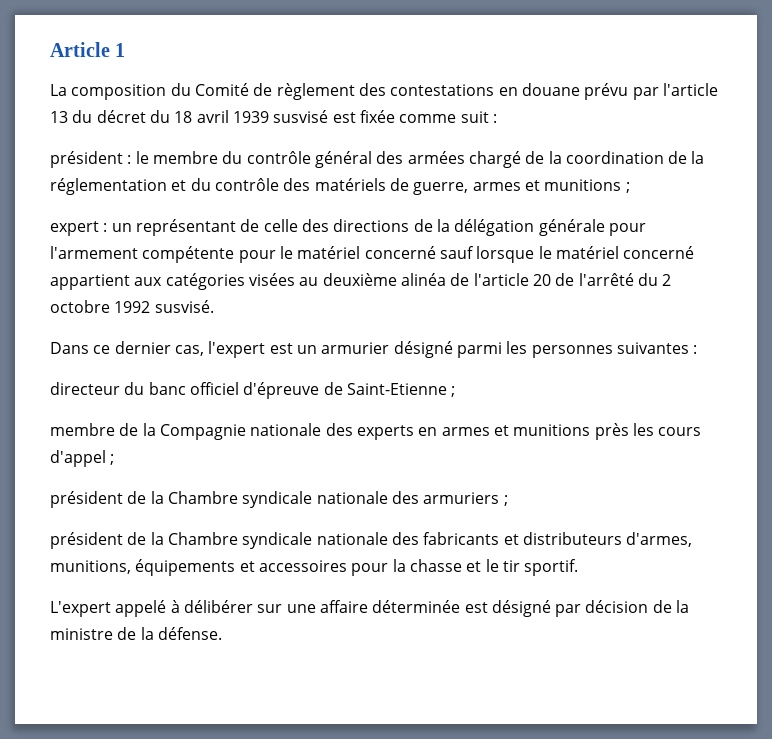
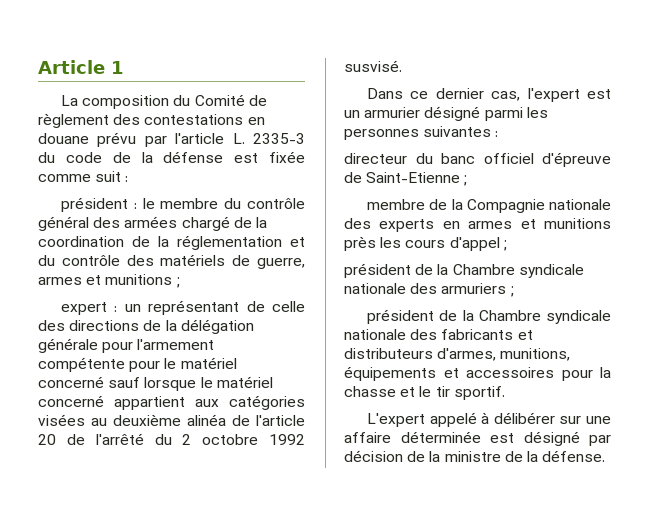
- La composition du Comité de règlement des contestations en douane prévu par l'article 13 du décret du 18 avril 1939 susvisé est fixée comme suit :
+ La composition du Comité de règlement des contestations en douane prévu par l'article L. 2335-3 du code de la défense est fixée comme suit :

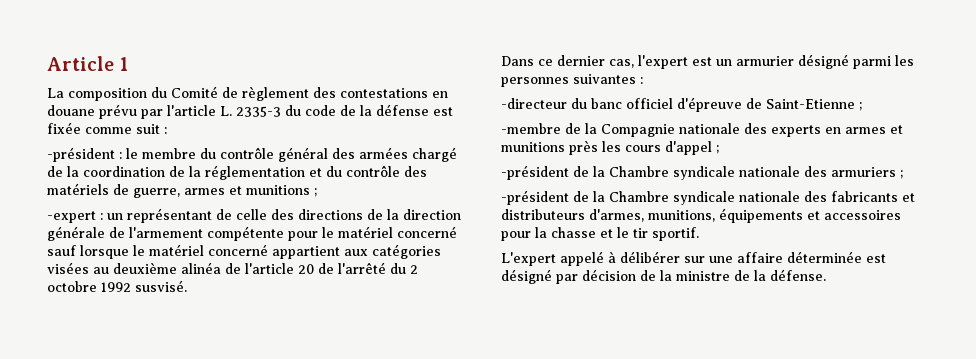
- président : le membre du contrôle général des armées chargé de la coordination de la réglementation et du contrôle des matériels de guerre, armes et munitions ;
+ -président : le membre du contrôle général des armées chargé de la coordination de la réglementation et du contrôle des matériels de guerre, armes et munitions ;
- expert : un représentant de celle des directions de la délégation générale pour l'armement compétente pour le matériel concerné sauf lorsque le matériel concerné appartient aux catégories visées au deuxième alinéa de l'article 20 de l'arrêté du 2 octobre 1992 susvisé.
+ -expert : un représentant de celle des directions de la direction générale de l'armement compétente pour le matériel concerné sauf lorsque le matériel concerné appartient aux catégories visées au deuxième alinéa de l'article 20 de l'arrêté du 2 octobre 1992 susvisé.
- directeur du banc officiel d'épreuve de Saint-Etienne ;
+ -directeur du banc officiel d'épreuve de Saint-Etienne ;
- membre de la Compagnie nationale des experts en armes et munitions près les cours d'appel ;
+ -membre de la Compagnie nationale des experts en armes et munitions près les cours d'appel ;
- président de la Chambre syndicale nationale des armuriers ;
+ -président de la Chambre syndicale nationale des armuriers ;
- président de la Chambre syndicale nationale des fabricants et distributeurs d'armes, munitions, équipements et accessoires pour la chasse et le tir sportif.
+ -président de la Chambre syndicale nationale des fabricants et distributeurs d'armes, munitions, équipements et accessoires pour la chasse et le tir sportif.

